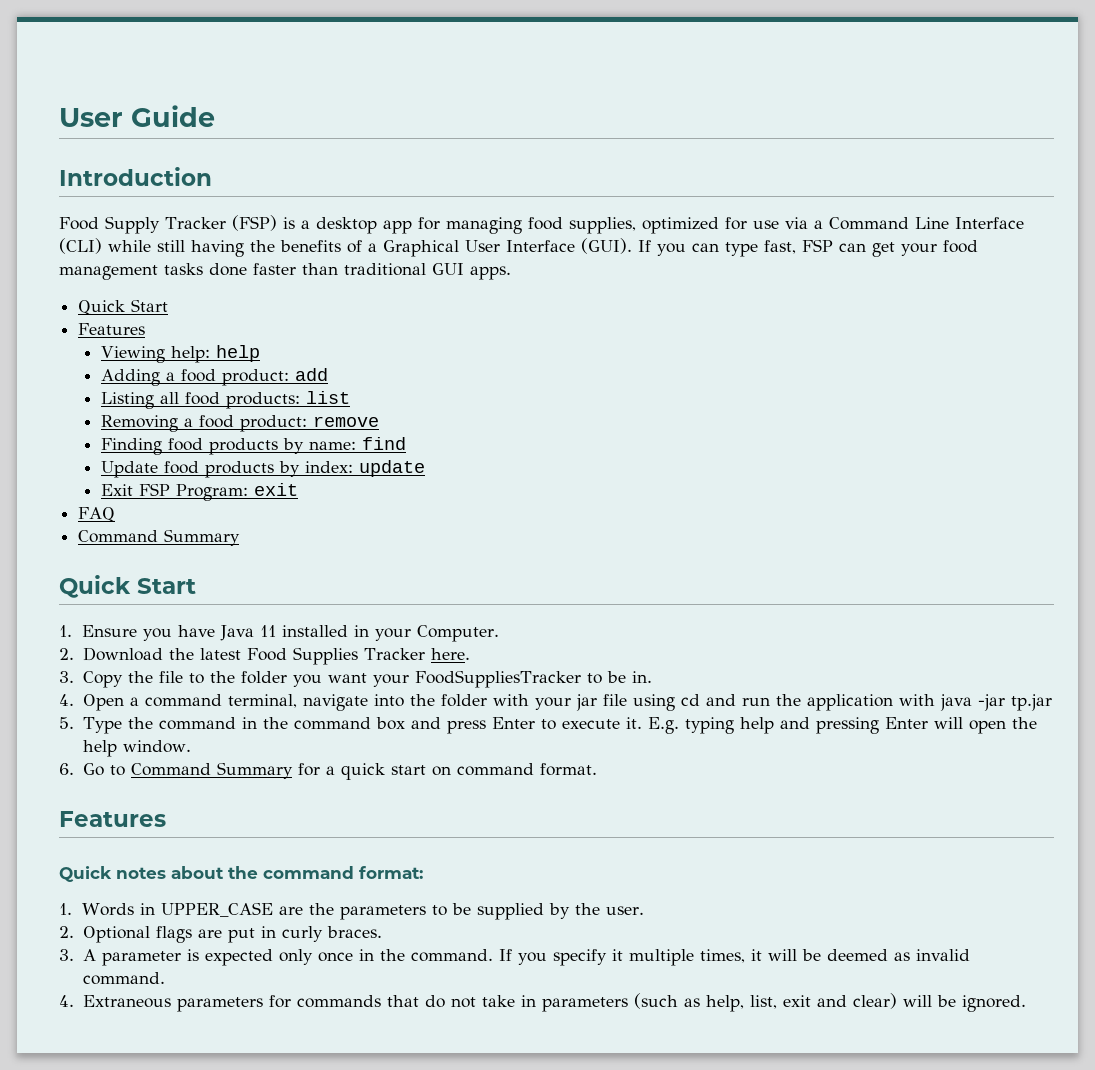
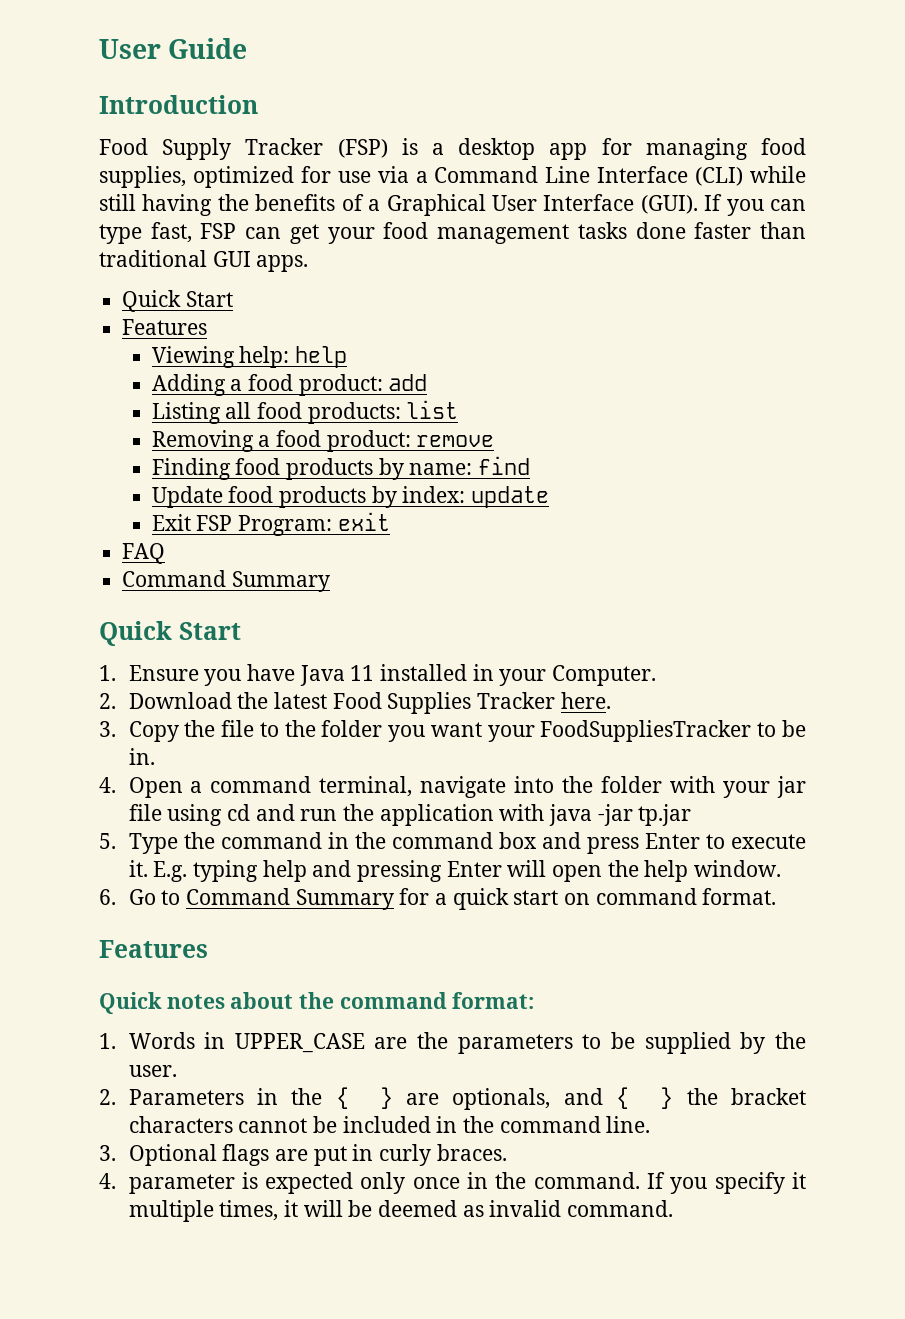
- 2. Optional flags are put in curly braces.
+ 2. Parameters in the { } are optionals, and { } the bracket characters cannot be included in the command line.
+ 3. Optional flags are put in curly braces.
- 3. A parameter is expected only once in the command.
+ 4. parameter is expected only once in the command.
- 4. Extraneous parameters for commands that do not take in parameters (such as help, list, exit and clear) will be ignored.

